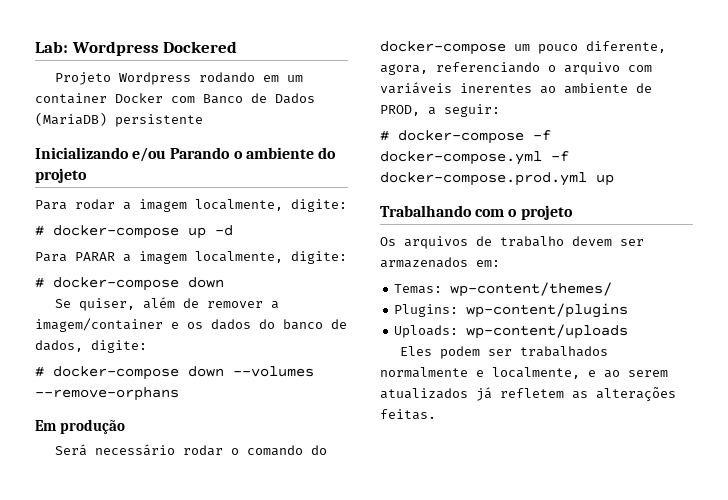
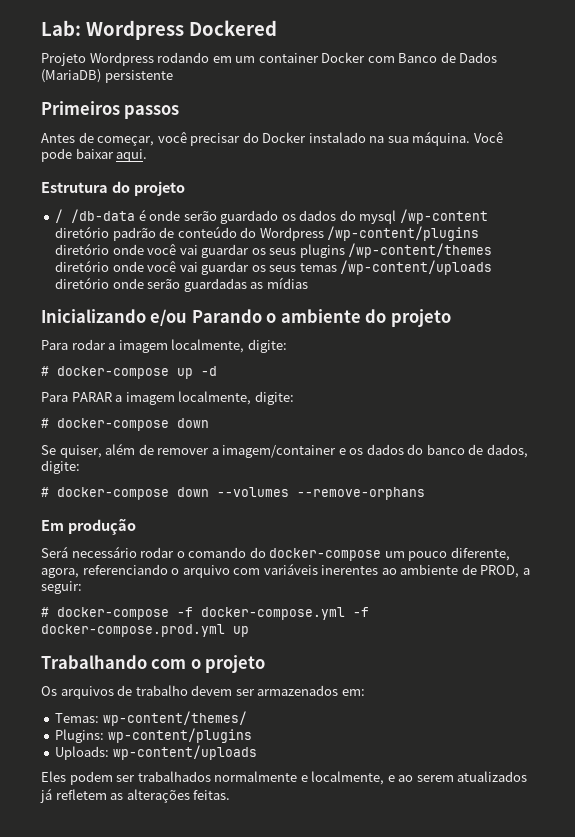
+ Primeiros passos
+ Antes de começar, você precisar do Docker instalado na sua máquina. Você pode baixar aqui.
+ Estrutura do projeto
+ / /db-data é onde serão guardado os dados do mysql /wp-content diretório padrão de conteúdo do Wordpress /wp-content/plugins diretório onde você vai guardar os seus plugins /wp-content/themes diretório onde você vai guardar os seus temas /wp-content/uploads diretório onde serão guardadas as mídias

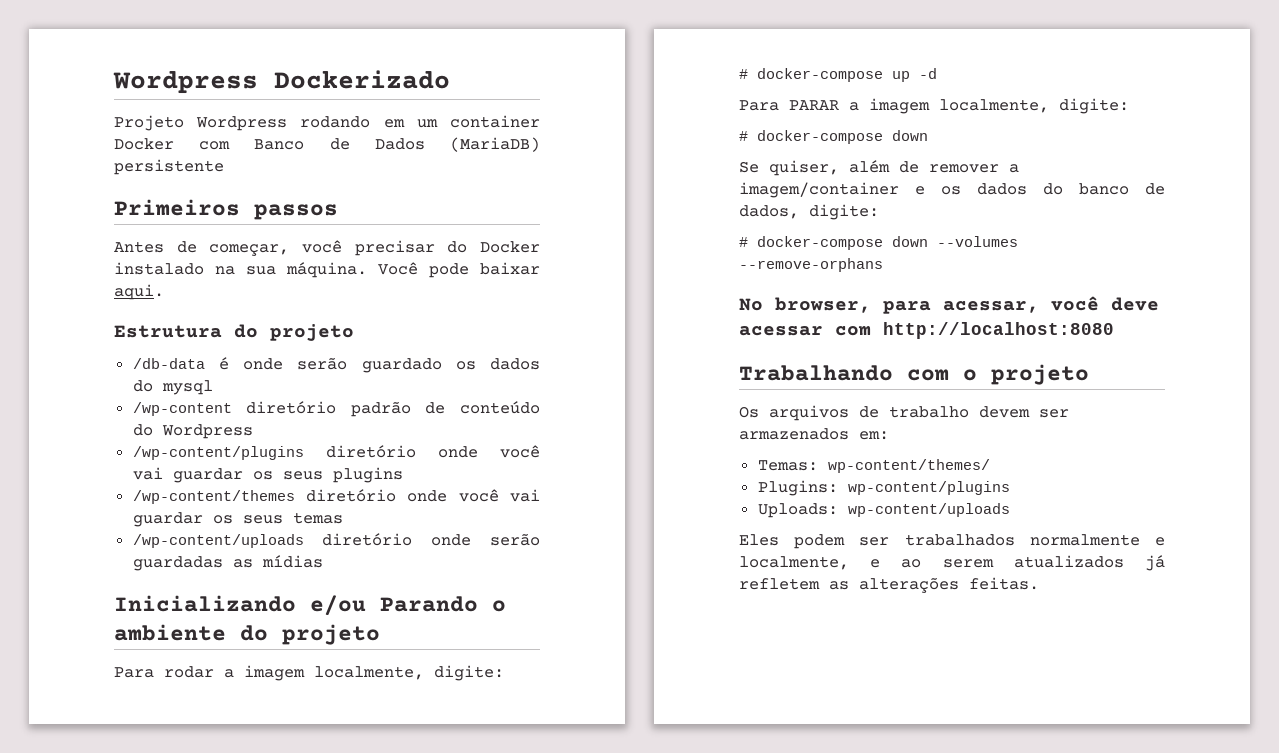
- Lab: Wordpress Dockered
+ Wordpress Dockerizado
- / /db-data é onde serão guardado os dados do mysql /wp-content diretório padrão de conteúdo do Wordpress /wp-content/plugins diretório onde você vai guardar os seus plugins /wp-content/themes diretório onde você vai guardar os seus temas /wp-content/uploads diretório onde serão guardadas as mídias
+ /db-data é onde serão guardado os dados do mysql
+ /wp-content diretório padrão de conteúdo do Wordpress
+ /wp-content/plugins diretório onde você vai guardar os seus plugins
+ /wp-content/themes diretório onde você vai guardar os seus temas
+ /wp-content/uploads diretório onde serão guardadas as mídias
- Em produção
- Será necessário rodar o comando do docker-compose um pouco diferente, agora, referenciando o arquivo com variáveis inerentes ao ambiente de PROD, a seguir:
- # docker-compose -f docker-compose.yml -f docker-compose.prod.yml up
+ No browser, para acessar, você deve acessar com http://localhost:8080

